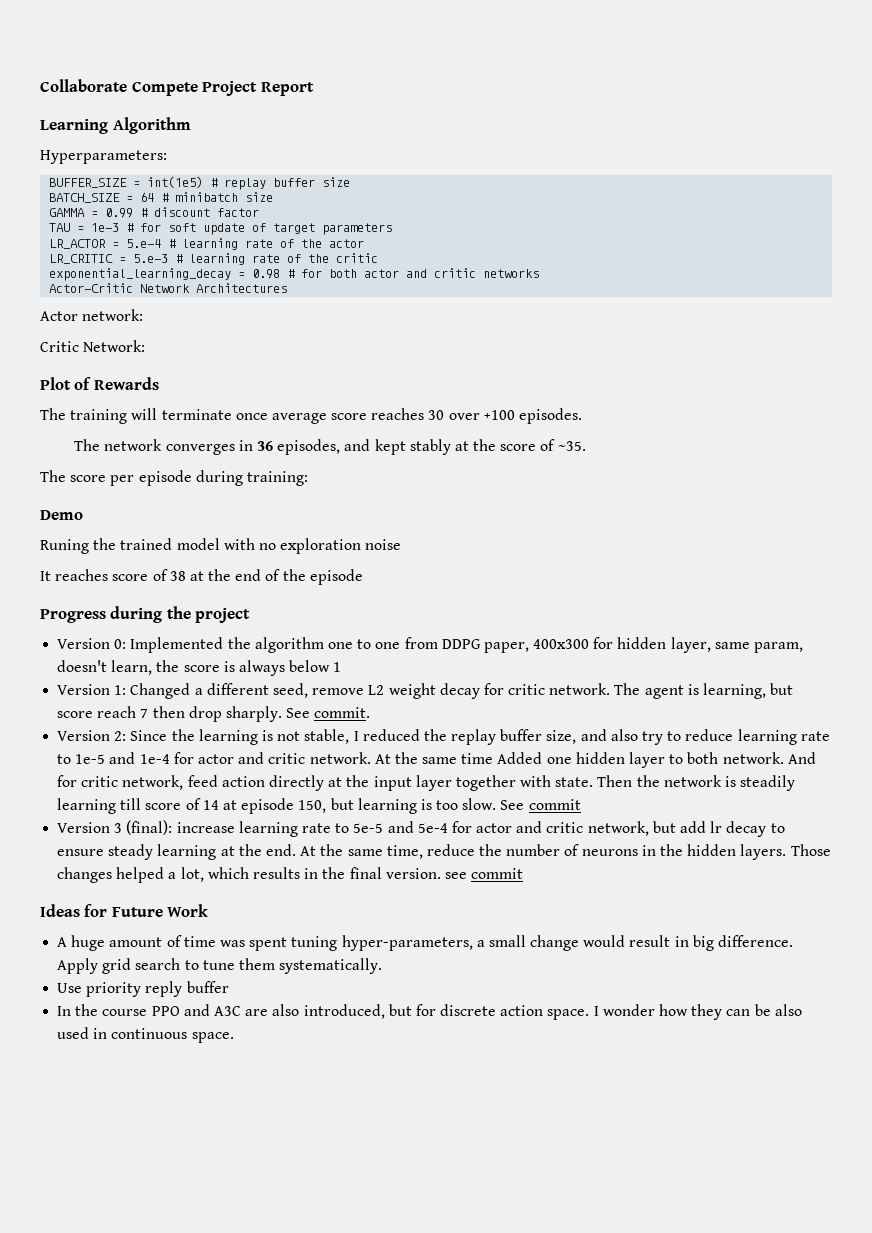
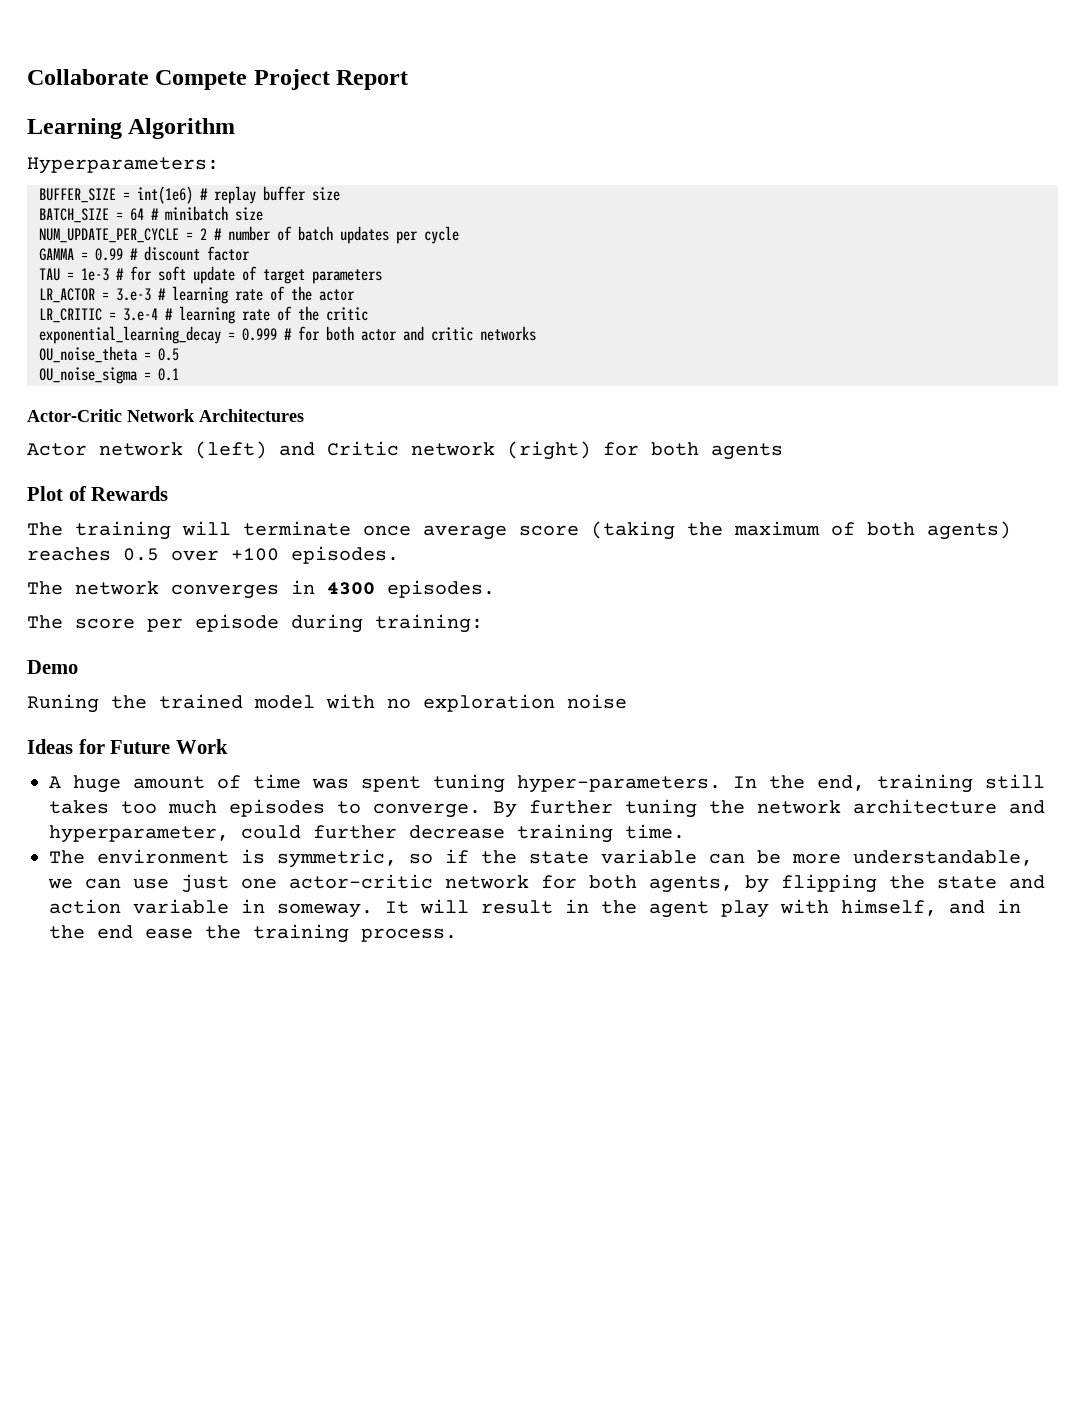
- BUFFER_SIZE = int(1e5) # replay buffer size
+ BUFFER_SIZE = int(1e6) # replay buffer size
+ NUM_UPDATE_PER_CYCLE = 2 # number of batch updates per cycle
- LR_ACTOR = 5.e-4 # learning rate of the actor
+ LR_ACTOR = 3.e-3 # learning rate of the actor
- LR_CRITIC = 5.e-3 # learning rate of the critic
+ LR_CRITIC = 3.e-4 # learning rate of the critic
- exponential_learning_decay = 0.98 # for both actor and critic networks
+ exponential_learning_decay = 0.999 # for both actor and critic networks
+ OU_noise_theta = 0.5
+ OU_noise_sigma = 0.1
  Actor-Critic Network Architectures
- Actor network:
- Critic Network:
+ Actor network (left) and Critic network (right) for both agents
- The training will terminate once average score reaches 30 over +100 episodes.
+ The training will terminate once average score (taking the maximum of both agents) reaches 0.5 over +100 episodes.
- The network converges in 36 episodes, and kept stably at the score of ~35.
+ The network converges in 4300 episodes.
- It reaches score of 38 at the end of the episode
- Progress during the project
- Version 0: Implemented the algorithm one to one from DDPG paper, 400x300 for hidden layer, same param, doesn't learn, the score is always below 1
- Version 1: Changed a different seed, remove L2 weight decay for critic network. The agent is learning, but score reach 7 then drop sharply. See commit.
- Version 2: Since the learning is not stable, I reduced the replay buffer size, and also try to reduce learning rate to 1e-5 and 1e-4 for actor and critic network. At the same time Added one hidden layer to both network. And for critic network, feed action directly at the input layer together with state. Then the network is steadily learning till score of 14 at episode 150, but learning is too slow. See commit
- Version 3 (final): increase learning rate to 5e-5 and 5e-4 for actor and critic network, but add lr decay to ensure steady learning at the end. At the same time, reduce the number of neurons in the hidden layers. Those changes helped a lot, which results in the final version. see commit
- A huge amount of time was spent tuning hyper-parameters, a small change would result in big difference. Apply grid search to tune them systematically.
- Use priority reply buffer
- In the course PPO and A3C are also introduced, but for discrete action space. I wonder how they can be also used in continuous space.
+ A huge amount of time was spent tuning hyper-parameters. In the end, training still takes too much episodes to converge. By further tuning the network architecture and hyperparameter, could further decrease training time.
+ The environment is symmetric, so if the state variable can be more understandable, we can use just one actor-critic network for both agents, by flipping the state and action variable in someway. It will result in the agent play with himself, and in the end ease the training process.

